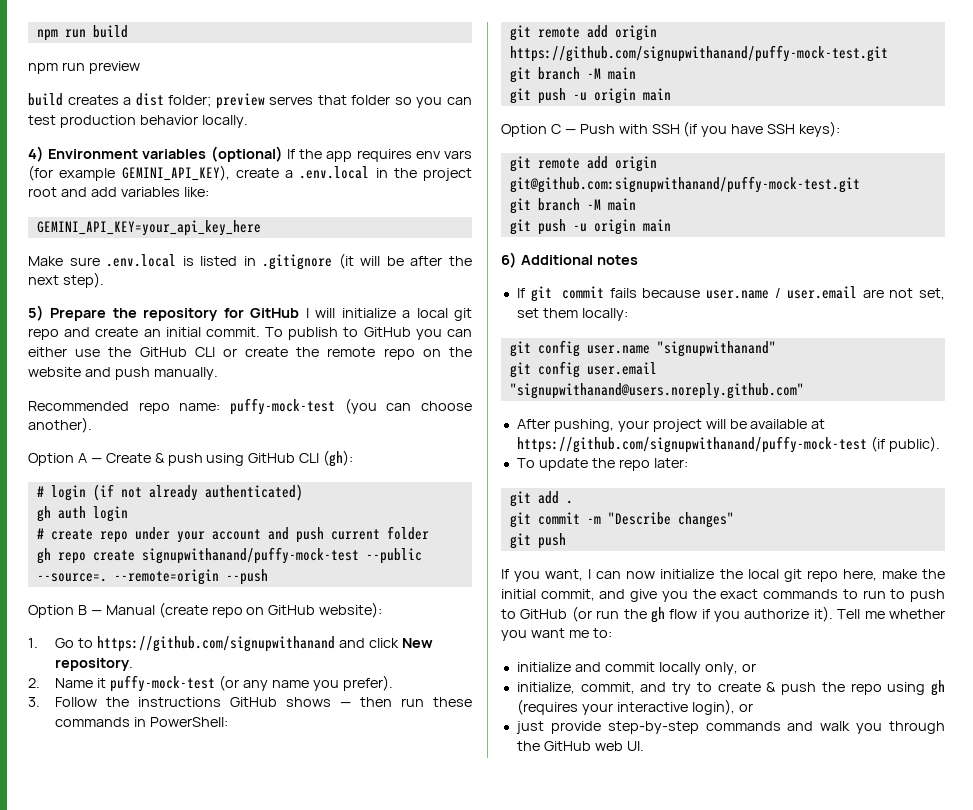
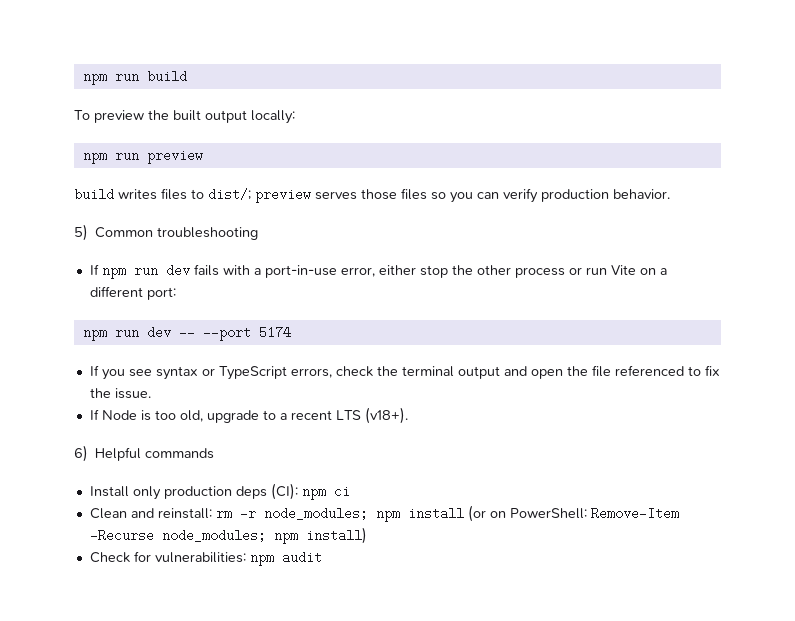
+ To preview the built output locally:
  npm run preview
- build creates a dist folder; preview serves that folder so you can test production behavior locally.
- 4) Environment variables (optional) If the app requires env vars (for example GEMINI_API_KEY), create a .env.local in the project root and add variables like:
- GEMINI_API_KEY=your_api_key_here
- Make sure .env.local is listed in .gitignore (it will be after the next step).
- 5) Prepare the repository for GitHub I will initialize a local git repo and create an initial commit. To publish to GitHub you can either use the GitHub CLI or create the remote repo on the website and push manually.
- Recommended repo name: puffy-mock-test (you can choose another).
- Option A — Create & push using GitHub CLI (gh):
- # login (if not already authenticated)
- gh auth login
- # create repo under your account and push current folder
- gh repo create signupwithanand/puffy-mock-test --public --source=. --remote=origin --push
- Option B — Manual (create repo on GitHub website):
- 1. Go to https://github.com/signupwithanand and click New repository.
- 2. Name it puffy-mock-test (or any name you prefer).
- 3. Follow the instructions GitHub shows — then run these commands in PowerShell:
- git remote add origin https://github.com/signupwithanand/puffy-mock-test.git
- git branch -M main
- git push -u origin main
- Option C — Push with SSH (if you have SSH keys):
- git remote add origin git@github.com:signupwithanand/puffy-mock-test.git
- git branch -M main
- git push -u origin main
- 6) Additional notes
- If git commit fails because user.name / user.email are not set, set them locally:
- git config user.name "signupwithanand"
- git config user.email "signupwithanand@users.noreply.github.com"
- After pushing, your project will be available at https://github.com/signupwithanand/puffy-mock-test (if public).
- To update the repo later:
- git add .
- git commit -m "Describe changes"
- git push
- If you want, I can now initialize the local git repo here, make the initial commit, and give you the exact commands to run to push to GitHub (or run the gh flow if you authorize it). Tell me whether you want me to:
- initialize and commit locally only, or
- initialize, commit, and try to create & push the repo using gh (requires your interactive login), or
- just provide step-by-step commands and walk you through the GitHub web UI.
+ build writes files to dist/; preview serves those files so you can verify production behavior.
+ 5) Common troubleshooting
+ If npm run dev fails with a port-in-use error, either stop the other process or run Vite on a different port:
+ npm run dev -- --port 5174
+ If you see syntax or TypeScript errors, check the terminal output and open the file referenced to fix the issue.
+ If Node is too old, upgrade to a recent LTS (v18+).
+ 6) Helpful commands
+ Install only production deps (CI): npm ci
+ Clean and reinstall: rm -r node_modules; npm install (or on PowerShell: Remove-Item -Recurse node_modules; npm install)
+ Check for vulnerabilities: npm audit

